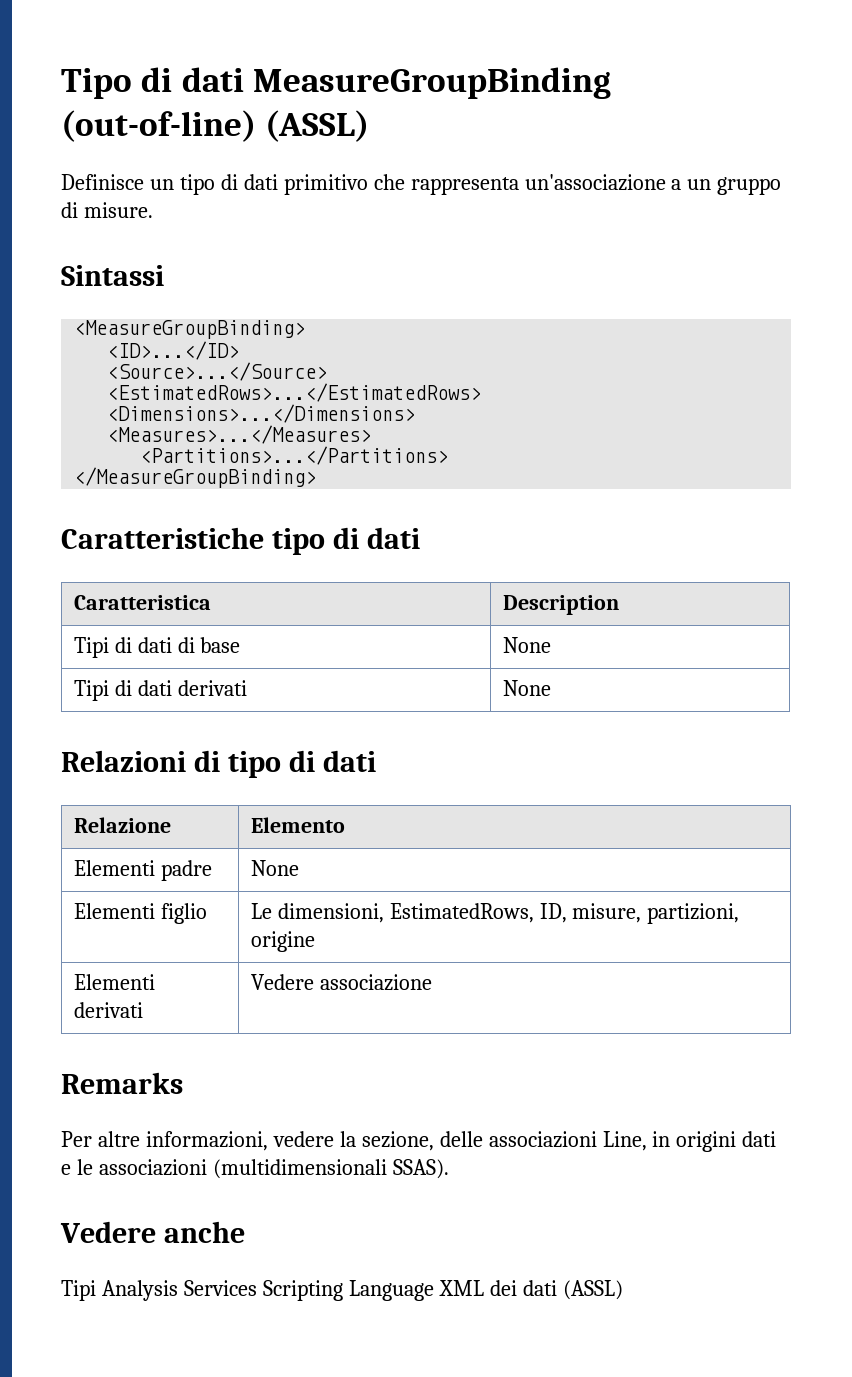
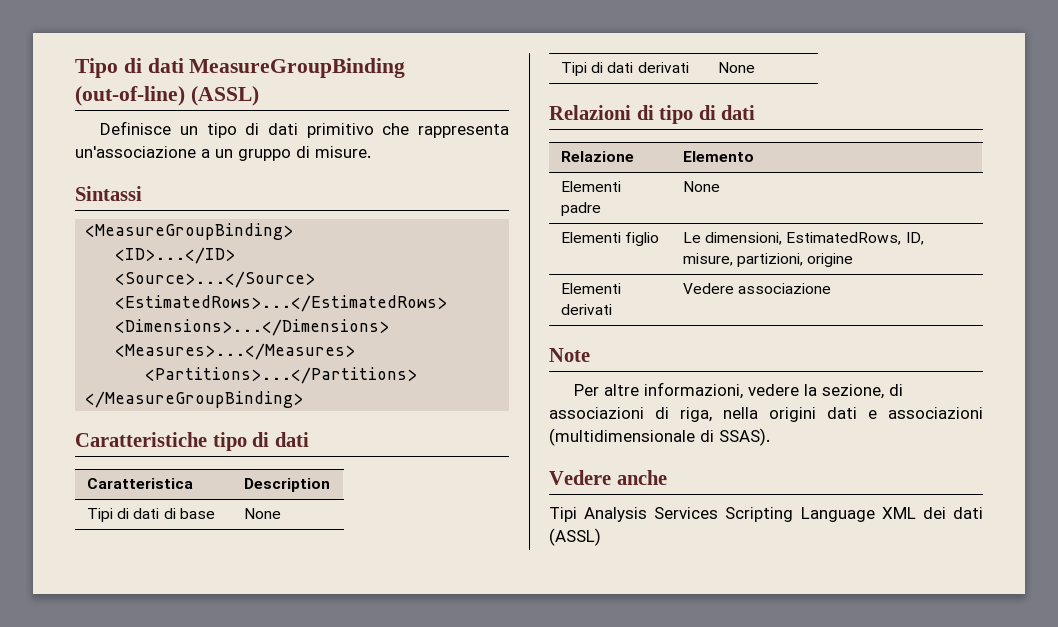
- Remarks
+ Note
- Per altre informazioni, vedere la sezione, delle associazioni Line, in origini dati e le associazioni (multidimensionali SSAS).
+ Per altre informazioni, vedere la sezione, di associazioni di riga, nella origini dati e associazioni (multidimensionale di SSAS).

